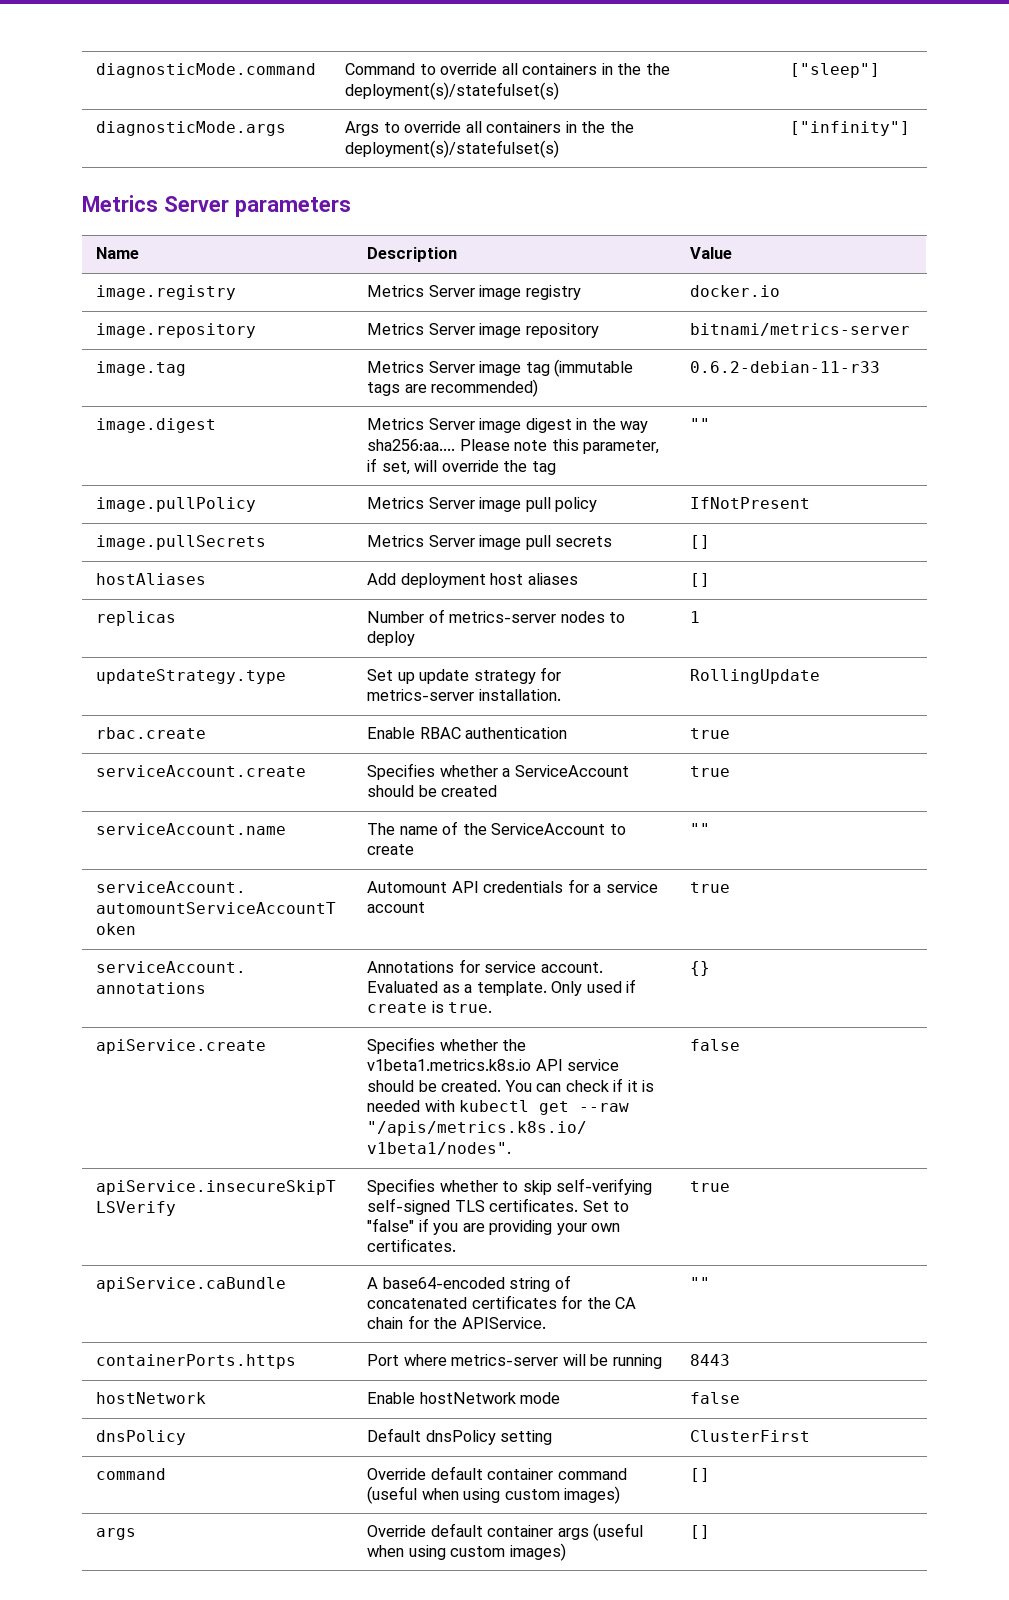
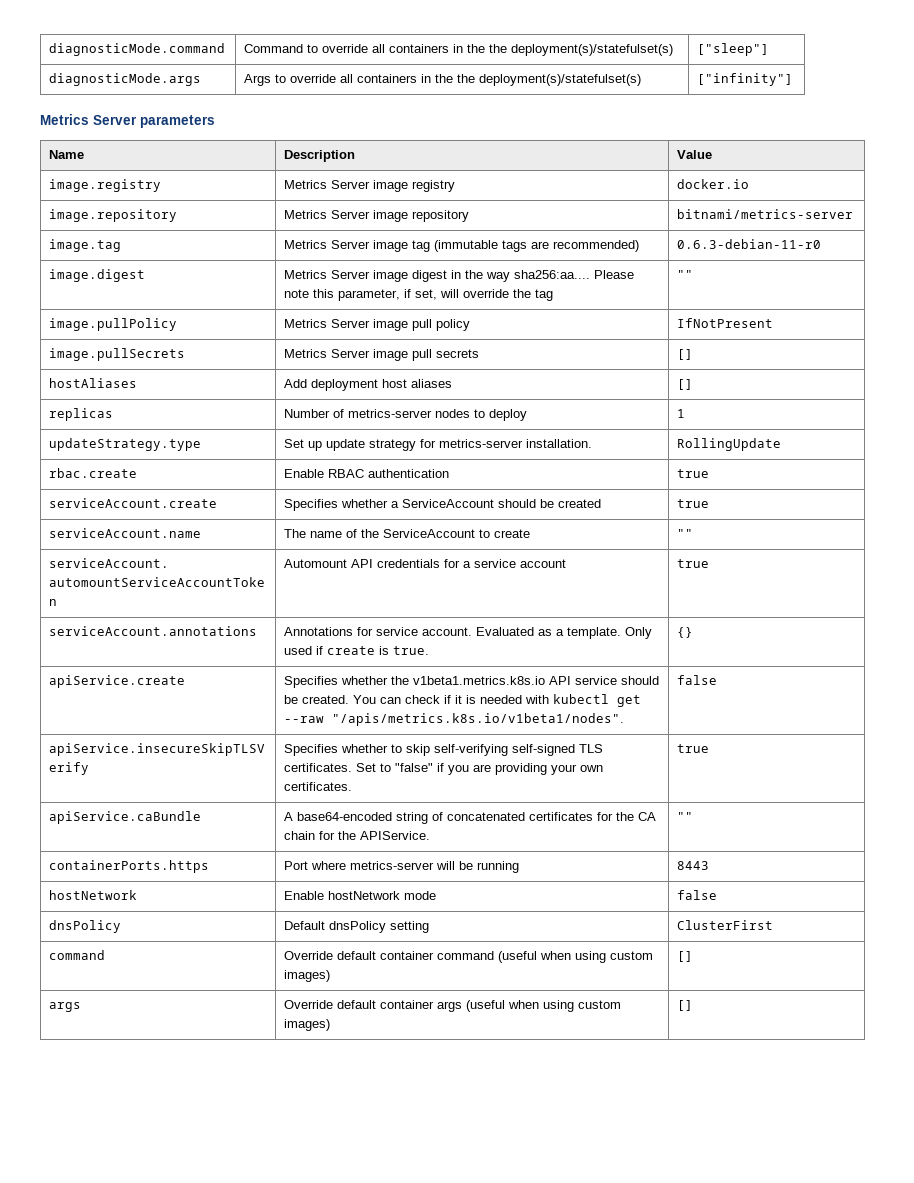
- image.tag | Metrics Server image tag (immutable tags are recommended) | 0.6.2-debian-11-r33
+ image.tag | Metrics Server image tag (immutable tags are recommended) | 0.6.3-debian-11-r0

